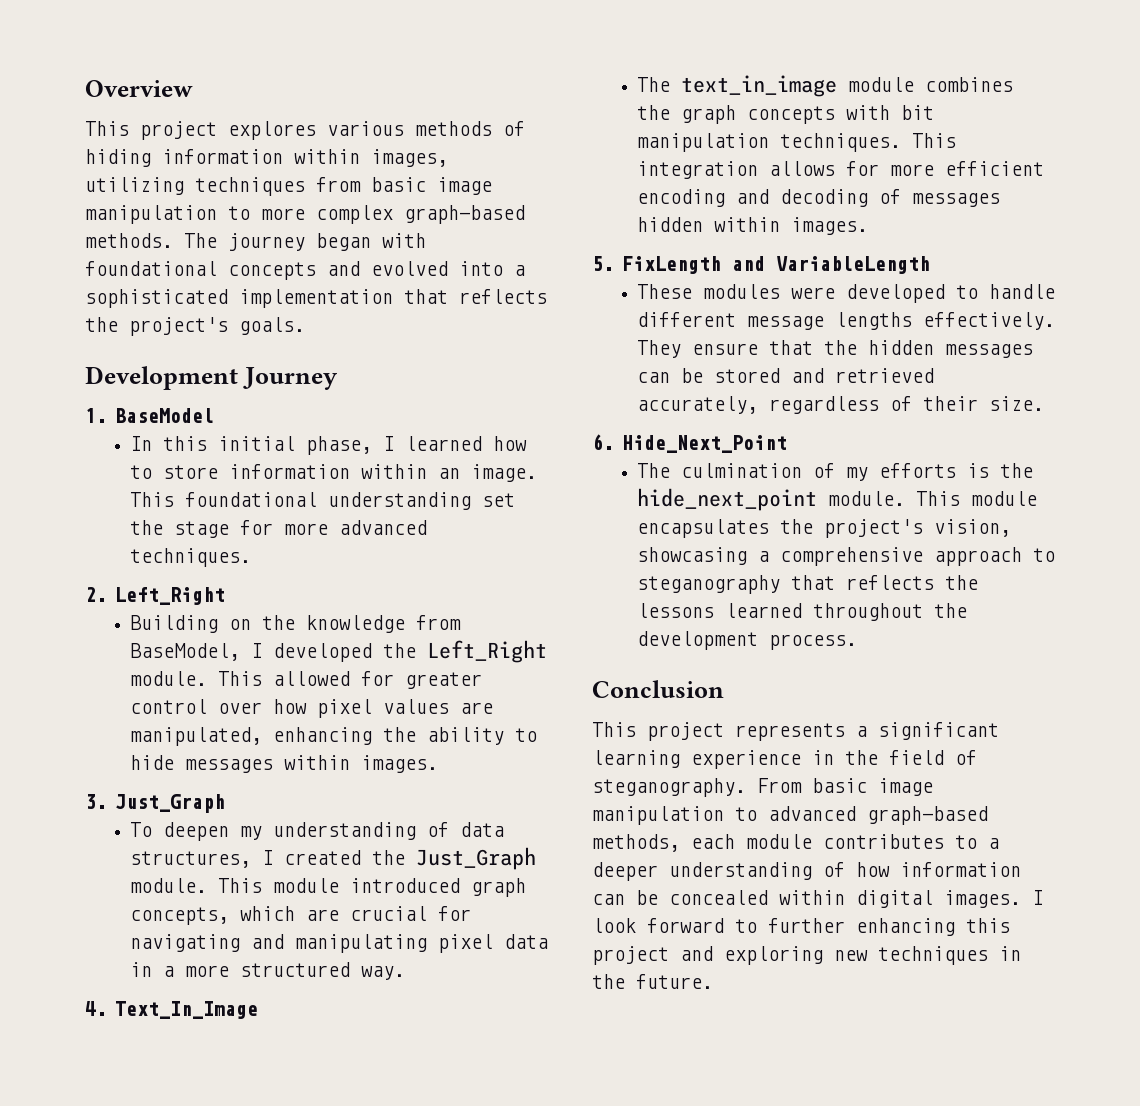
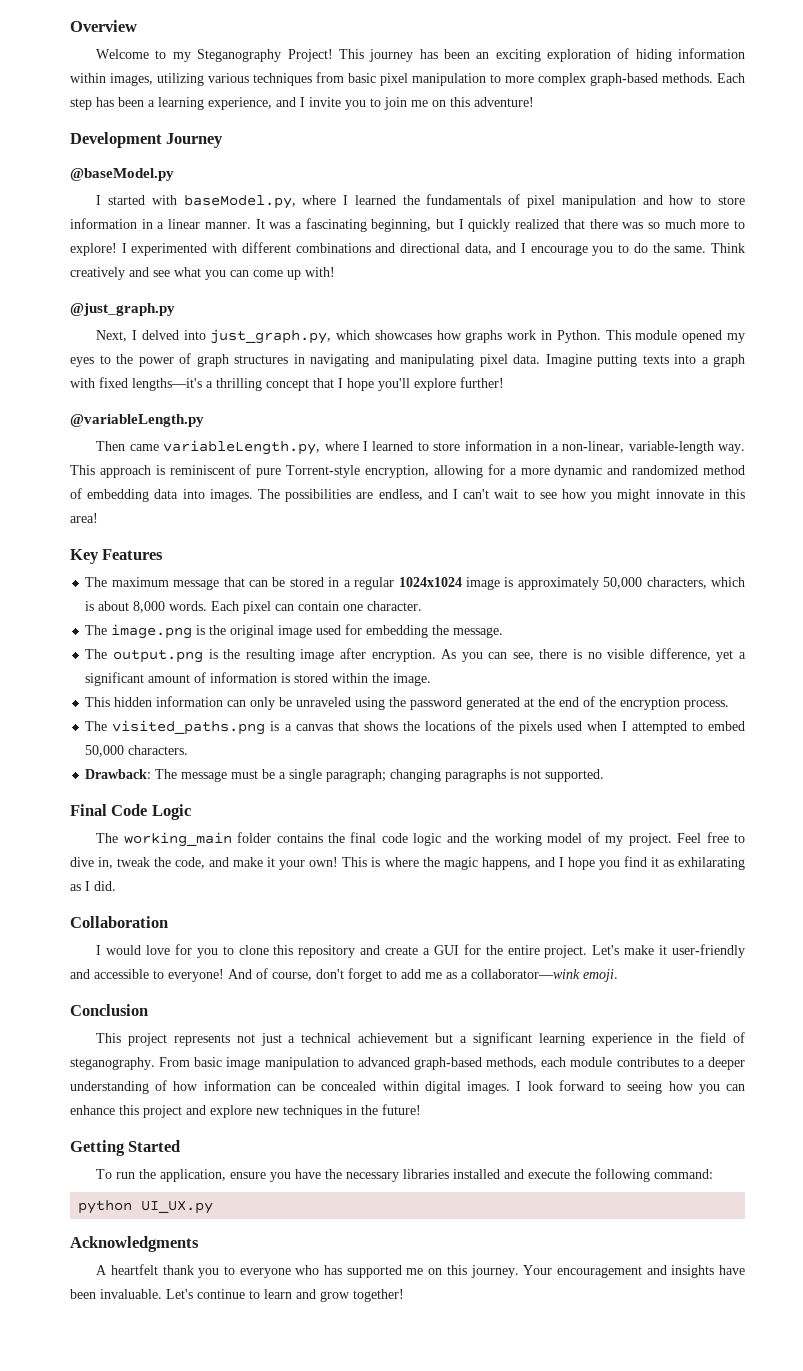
- This project explores various methods of hiding information within images, utilizing techniques from basic image manipulation to more complex graph-based methods.
+ Welcome to my Steganography Project! This journey has been an exciting exploration of hiding information within images, utilizing various techniques from basic pixel manipulation to more complex graph-based methods.
- The journey began with foundational concepts and evolved into a sophisticated implementation that reflects the project's goals.
+ Each step has been a learning experience, and I invite you to join me on this adventure!
  Development Journey
- 1. BaseModel
- In this initial phase, I learned how to store information within an image. This foundational understanding set the stage for more advanced techniques.
- 2. Left_Right
- Building on the knowledge from BaseModel, I developed the Left_Right module. This allowed for greater control over how pixel values are manipulated, enhancing the ability to hide messages within images.
- 3. Just_Graph
- To deepen my understanding of data structures, I created the Just_Graph module. This module introduced graph concepts, which are crucial for navigating and manipulating pixel data in a more structured way.
- 4. Text_In_Image
- The text_in_image module combines the graph concepts with bit manipulation techniques. This integration allows for more efficient encoding and decoding of messages hidden within images.
- 5. FixLength and VariableLength
- These modules were developed to handle different message lengths effectively. They ensure that the hidden messages can be stored and retrieved accurately, regardless of their size.
- 6. Hide_Next_Point
- The culmination of my efforts is the hide_next_point module. This module encapsulates the project's vision, showcasing a comprehensive approach to steganography that reflects the lessons learned throughout the development process.
+ @baseModel.py
+ I started with baseModel.py, where I learned the fundamentals of pixel manipulation and how to store information in a linear manner. It was a fascinating beginning, but I quickly realized that there was so much more to explore! I experimented with different combinations and directional data, and I encourage you to do the same. Think creatively and see what you can come up with!
+ @just_graph.py
+ Next, I delved into just_graph.py, which showcases how graphs work in Python. This module opened my eyes to the power of graph structures in navigating and manipulating pixel data. Imagine putting texts into a graph with fixed lengths—it's a thrilling concept that I hope you'll explore further!
+ @variableLength.py
+ Then came variableLength.py, where I learned to store information in a non-linear, variable-length way. This approach is reminiscent of pure Torrent-style encryption, allowing for a more dynamic and randomized method of embedding data into images. The possibilities are endless, and I can't wait to see how you might innovate in this area!
+ Key Features
+ The maximum message that can be stored in a regular 1024x1024 image is approximately 50,000 characters, which is about 8,000 words. Each pixel can contain one character.
+ The image.png is the original image used for embedding the message.
+ The output.png is the resulting image after encryption. As you can see, there is no visible difference, yet a significant amount of information is stored within the image.
+ This hidden information can only be unraveled using the password generated at the end of the encryption process.
+ The visited_paths.png is a canvas that shows the locations of the pixels used when I attempted to embed 50,000 characters.
+ Drawback: The message must be a single paragraph; changing paragraphs is not supported.
+ Final Code Logic
+ The working_main folder contains the final code logic and the working model of my project. Feel free to dive in, tweak the code, and make it your own! This is where the magic happens, and I hope you find it as exhilarating as I did.
+ Collaboration
+ I would love for you to clone this repository and create a GUI for the entire project. Let's make it user-friendly and accessible to everyone! And of course, don't forget to add me as a collaborator—wink emoji.
  Conclusion
- This project represents a significant learning experience in the field of steganography.
+ This project represents not just a technical achievement but a significant learning experience in the field of steganography.
- I look forward to further enhancing this project and exploring new techniques in the future.
+ I look forward to seeing how you can enhance this project and explore new techniques in the future!
+ Getting Started
+ To run the application, ensure you have the necessary libraries installed and execute the following command:
+ python UI_UX.py
+ Acknowledgments
+ A heartfelt thank you to everyone who has supported me on this journey. Your encouragement and insights have been invaluable. Let's continue to learn and grow together!

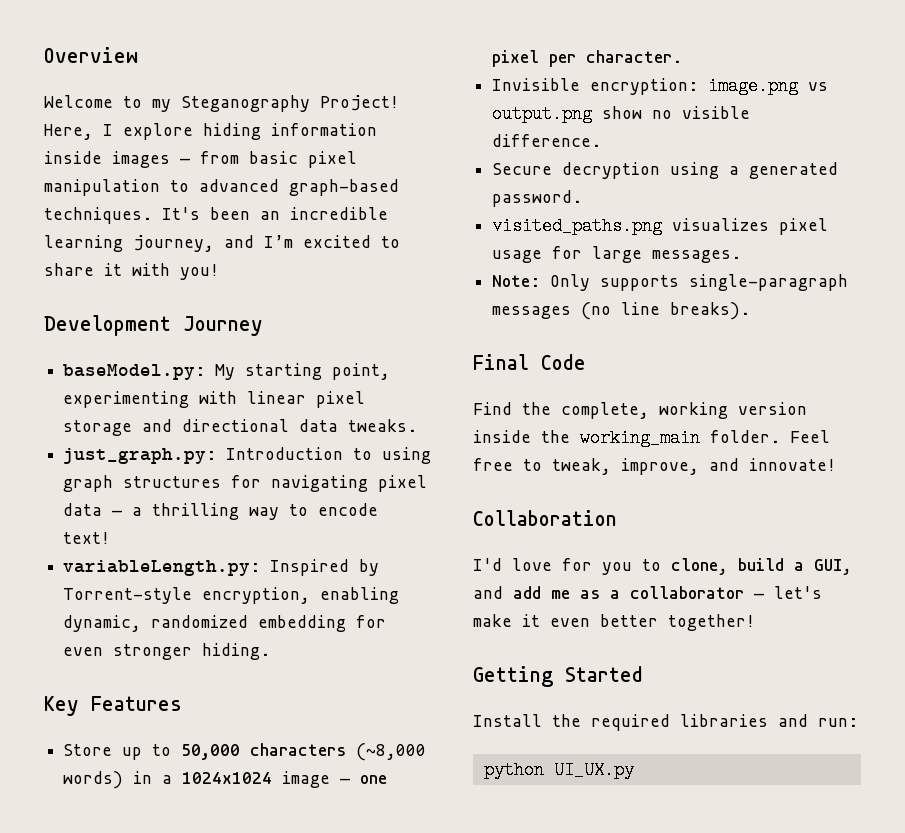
- This journey has been an exciting exploration of hiding information within images, utilizing various techniques from basic pixel manipulation to more complex graph-based methods. Each step has been a learning experience, and I invite you to join me on this adventure!
+ Here, I explore hiding information inside images — from basic pixel manipulation to advanced graph-based techniques. It's been an incredible learning journey, and I’m excited to share it with you!
  Development Journey
- @baseModel.py
- I started with baseModel.py, where I learned the fundamentals of pixel manipulation and how to store information in a linear manner. It was a fascinating beginning, but I quickly realized that there was so much more to explore! I experimented with different combinations and directional data, and I encourage you to do the same. Think creatively and see what you can come up with!
- @just_graph.py
- Next, I delved into just_graph.py, which showcases how graphs work in Python. This module opened my eyes to the power of graph structures in navigating and manipulating pixel data. Imagine putting texts into a graph with fixed lengths—it's a thrilling concept that I hope you'll explore further!
- @variableLength.py
- Then came variableLength.py, where I learned to store information in a non-linear, variable-length way. This approach is reminiscent of pure Torrent-style encryption, allowing for a more dynamic and randomized method of embedding data into images. The possibilities are endless, and I can't wait to see how you might innovate in this area!
+ baseModel.py: My starting point, experimenting with linear pixel storage and directional data tweaks.
+ just_graph.py: Introduction to using graph structures for navigating pixel data — a thrilling way to encode text!
+ variableLength.py: Inspired by Torrent-style encryption, enabling dynamic, randomized embedding for even stronger hiding.
  Key Features
- The maximum message that can be stored in a regular 1024x1024 image is approximately 50,000 characters, which is about 8,000 words. Each pixel can contain one character.
- The image.png is the original image used for embedding the message.
- The output.png is the resulting image after encryption. As you can see, there is no visible difference, yet a significant amount of information is stored within the image.
- This hidden information can only be unraveled using the password generated at the end of the encryption process.
- The visited_paths.png is a canvas that shows the locations of the pixels used when I attempted to embed 50,000 characters.
- Drawback: The message must be a single paragraph; changing paragraphs is not supported.
- Final Code Logic
- The working_main folder contains the final code logic and the working model of my project. Feel free to dive in, tweak the code, and make it your own! This is where the magic happens, and I hope you find it as exhilarating as I did.
+ Store up to 50,000 characters (~8,000 words) in a 1024x1024 image — one pixel per character.
+ Invisible encryption: image.png vs output.png show no visible difference.
+ Secure decryption using a generated password.
+ visited_paths.png visualizes pixel usage for large messages.
+ Note: Only supports single-paragraph messages (no line breaks).
+ Final Code
+ Find the complete, working version inside the working_main folder. Feel free to tweak, improve, and innovate!
- I would love for you to clone this repository and create a GUI for the entire project. Let's make it user-friendly and accessible to everyone! And of course, don't forget to add me as a collaborator—wink emoji.
- Conclusion
- This project represents not just a technical achievement but a significant learning experience in the field of steganography. From basic image manipulation to advanced graph-based methods, each module contributes to a deeper understanding of how information can be concealed within digital images. I look forward to seeing how you can enhance this project and explore new techniques in the future!
+ I'd love for you to clone, build a GUI, and add me as a collaborator — let's make it even better together!
  Getting Started
- To run the application, ensure you have the necessary libraries installed and execute the following command:
+ Install the required libraries and run:
  python UI_UX.py
- Acknowledgments
- A heartfelt thank you to everyone who has supported me on this journey. Your encouragement and insights have been invaluable. Let's continue to learn and grow together!

